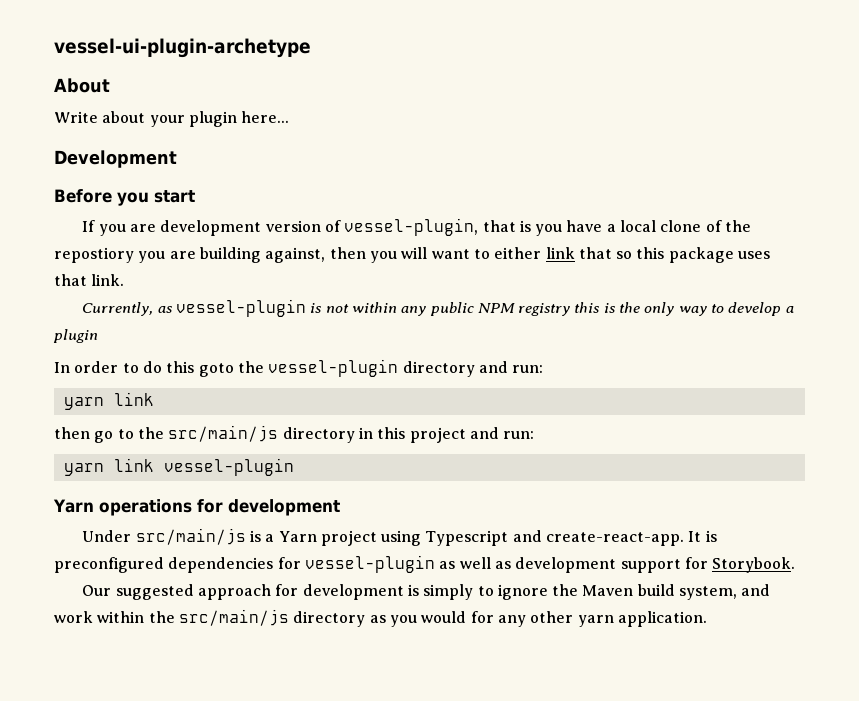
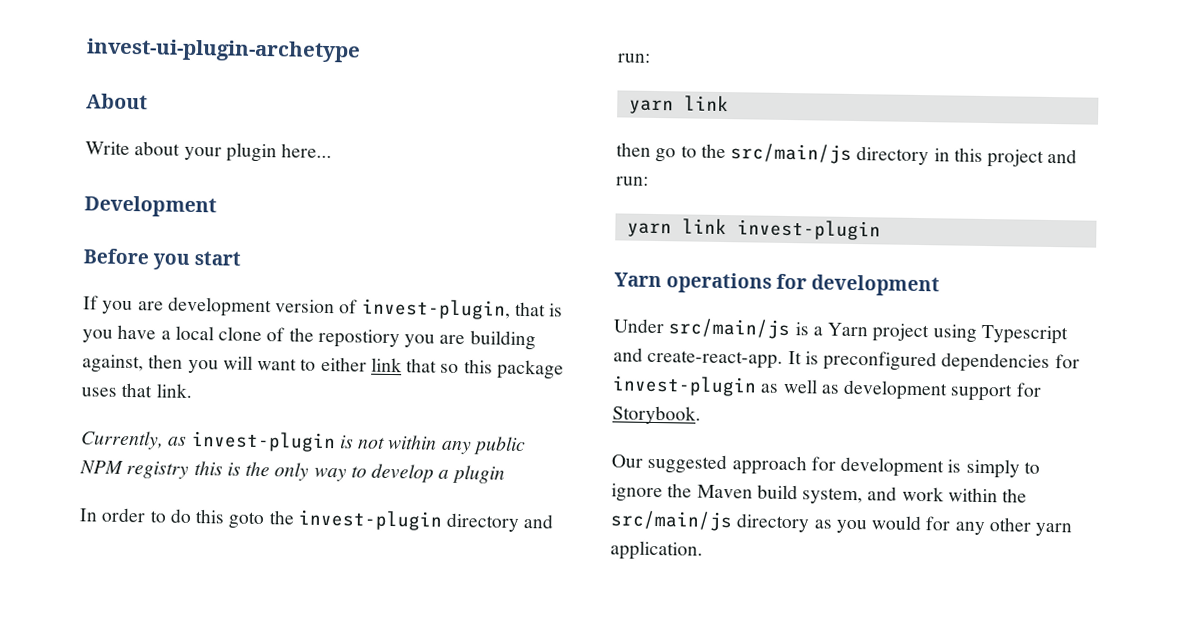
- vessel-ui-plugin-archetype
+ invest-ui-plugin-archetype
- If you are development version of vessel-plugin, that is you have a local clone of the repostiory you are building against, then you will want to either link that so this package uses that link.
+ If you are development version of invest-plugin, that is you have a local clone of the repostiory you are building against, then you will want to either link that so this package uses that link.
- Currently, as vessel-plugin is not within any public NPM registry this is the only way to develop a plugin
+ Currently, as invest-plugin is not within any public NPM registry this is the only way to develop a plugin
- In order to do this goto the vessel-plugin directory and run:
+ In order to do this goto the invest-plugin directory and run:
- yarn link vessel-plugin
+ yarn link invest-plugin
- It is preconfigured dependencies for vessel-plugin as well as development support for Storybook.
+ It is preconfigured dependencies for invest-plugin as well as development support for Storybook.

